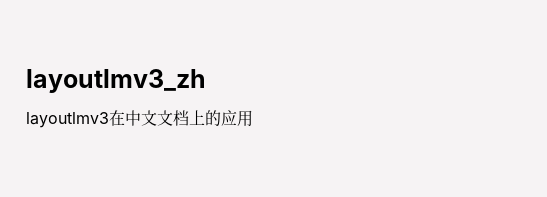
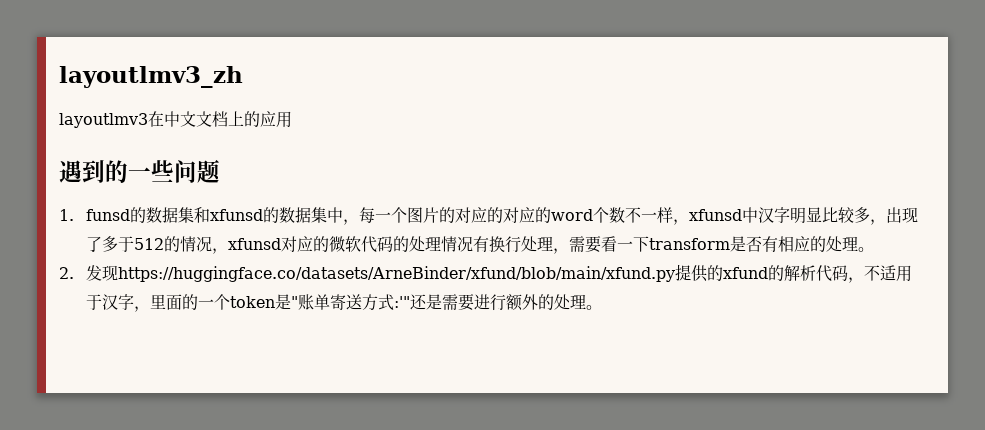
+ 遇到的一些问题
+ 1. funsd的数据集和xfunsd的数据集中，每一个图片的对应的对应的word个数不一样，xfunsd中汉字明显比较多，出现了多于512的情况，xfunsd对应的微软代码的处理情况有换行处理，需要看一下transform是否有相应的处理。
+ 2.发现https://huggingface.co/datasets/ArneBinder/xfund/blob/main/xfund.py提供的xfund的解析代码，不适用于汉字，里面的一个token是"账单寄送方式:'"还是需要进行额外的处理。

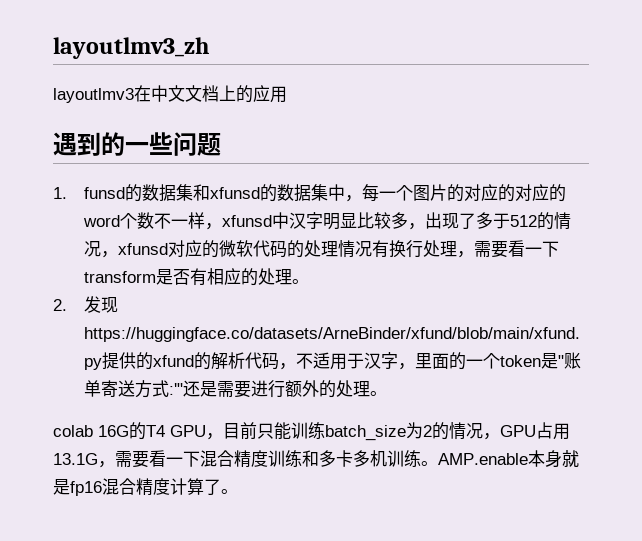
+ colab 16G的T4 GPU，目前只能训练batch_size为2的情况，GPU占用13.1G，需要看一下混合精度训练和多卡多机训练。AMP.enable本身就是fp16混合精度计算了。

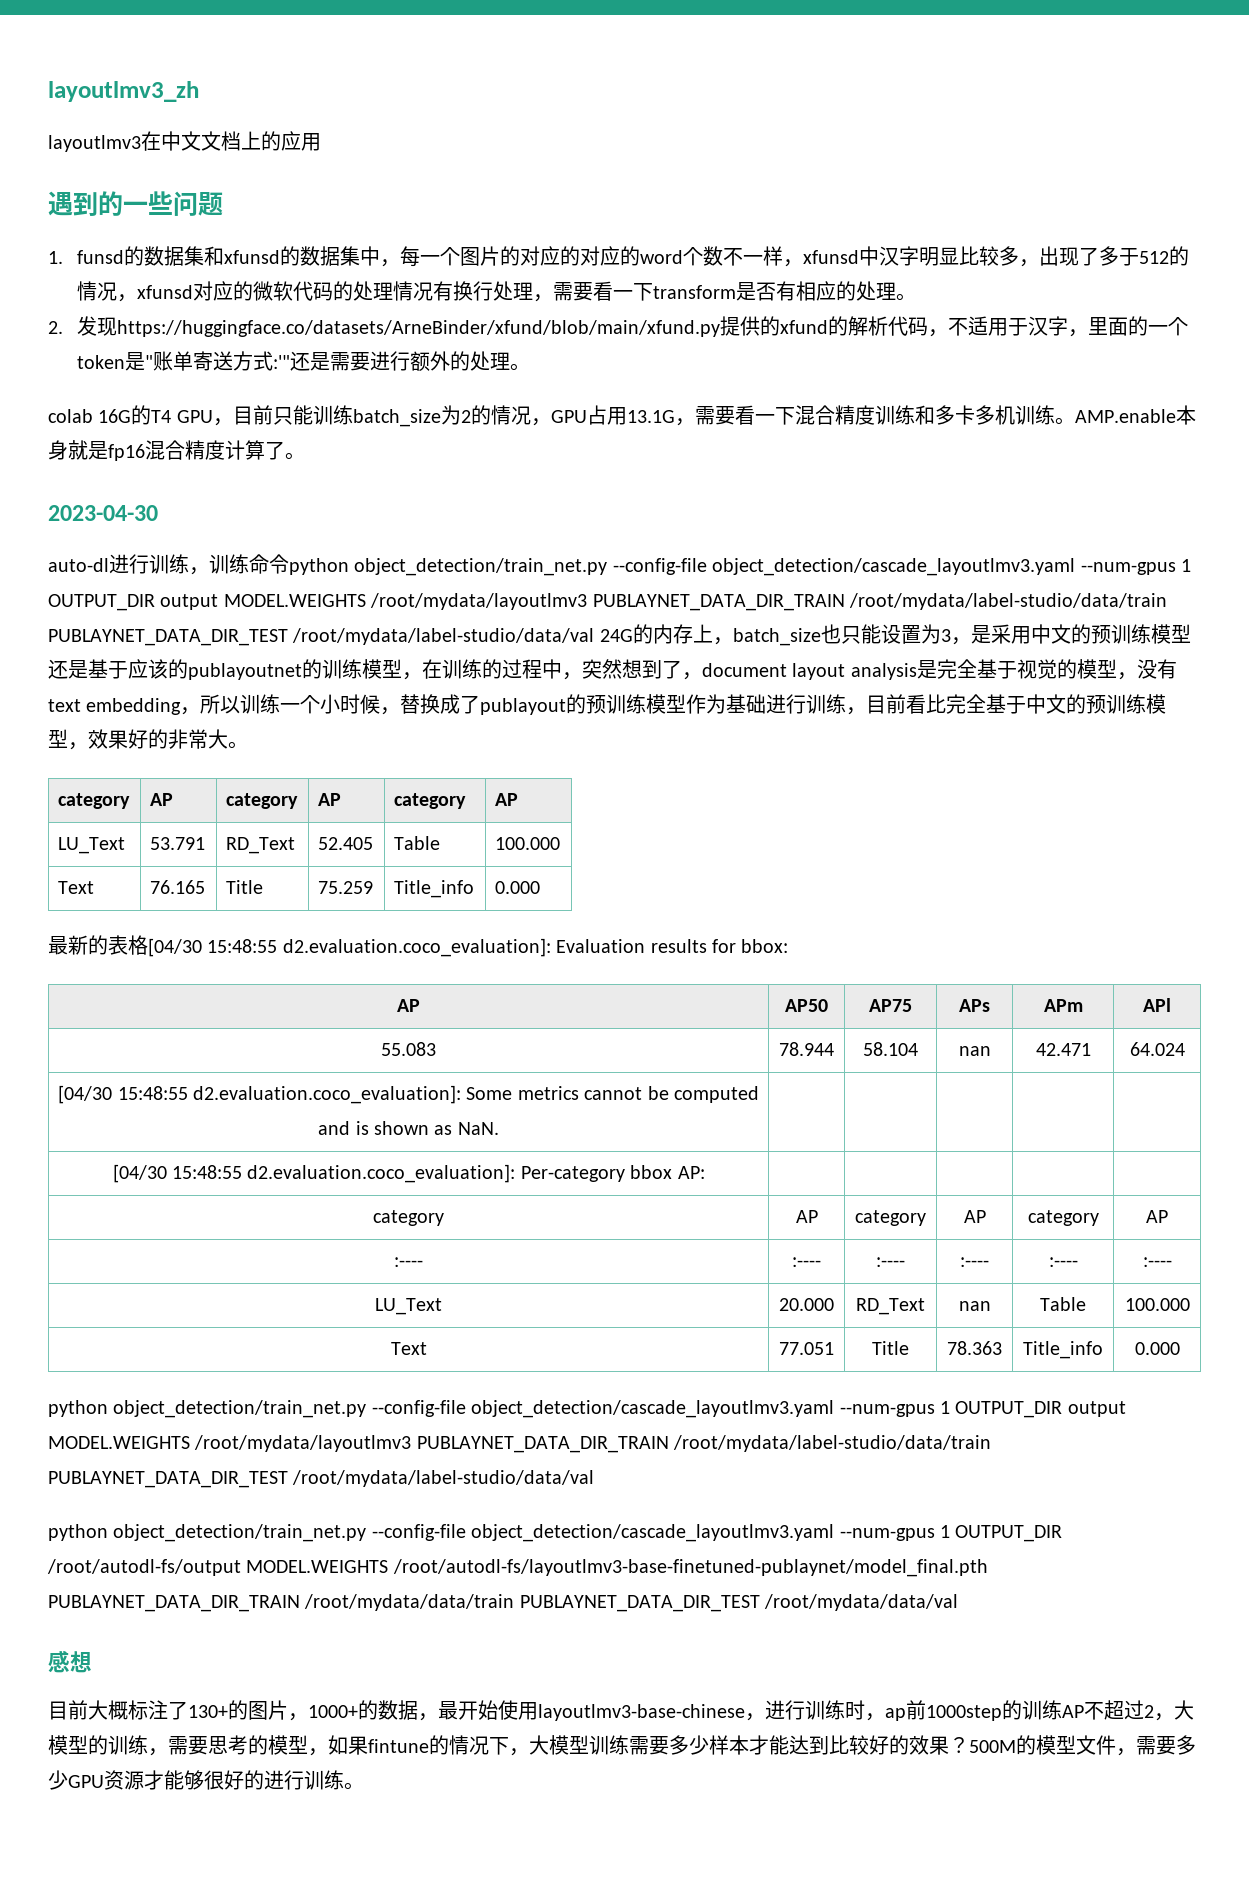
+ 2023-04-30
+ auto-dl进行训练，训练命令python object_detection/train_net.py --config-file object_detection/cascade_layoutlmv3.yaml --num-gpus 1 OUTPUT_DIR output MODEL.WEIGHTS /root/mydata/layoutlmv3 PUBLAYNET_DATA_DIR_TRAIN /root/mydata/label-studio/data/train PUBLAYNET_DATA_DIR_TEST /root/mydata/label-studio/data/val 24G的内存上，batch_size也只能设置为3，是采用中文的预训练模型还是基于应该的publayoutnet的训练模型，在训练的过程中，突然想到了，document layout analysis是完全基于视觉的模型，没有text embedding，所以训练一个小时候，替换成了publayout的预训练模型作为基础进行训练，目前看比完全基于中文的预训练模型，效果好的非常大。
+ category | AP | category | AP | category | AP
+ LU_Text | 53.791 | RD_Text | 52.405 | Table | 100.000
+ Text | 76.165 | Title | 75.259 | Title_info | 0.000
+ 最新的表格[04/30 15:48:55 d2.evaluation.coco_evaluation]: Evaluation results for bbox:
+ AP | AP50 | AP75 | APs | APm | APl
+ 55.083 | 78.944 | 58.104 | nan | 42.471 | 64.024
+ [04/30 15:48:55 d2.evaluation.coco_evaluation]: Some metrics cannot be computed and is shown as NaN. | | | | |
+ [04/30 15:48:55 d2.evaluation.coco_evaluation]: Per-category bbox AP: | | | | |
+ category | AP | category | AP | category | AP
+ :---- | :---- | :---- | :---- | :---- | :----
+ LU_Text | 20.000 | RD_Text | nan | Table | 100.000
+ Text | 77.051 | Title | 78.363 | Title_info | 0.000
+ python object_detection/train_net.py --config-file object_detection/cascade_layoutlmv3.yaml --num-gpus 1 OUTPUT_DIR output MODEL.WEIGHTS /root/mydata/layoutlmv3 PUBLAYNET_DATA_DIR_TRAIN /root/mydata/label-studio/data/train PUBLAYNET_DATA_DIR_TEST /root/mydata/label-studio/data/val
+ python object_detection/train_net.py --config-file object_detection/cascade_layoutlmv3.yaml --num-gpus 1 OUTPUT_DIR /root/autodl-fs/output MODEL.WEIGHTS /root/autodl-fs/layoutlmv3-base-finetuned-publaynet/model_final.pth PUBLAYNET_DATA_DIR_TRAIN /root/mydata/data/train PUBLAYNET_DATA_DIR_TEST /root/mydata/data/val
+ 感想
+ 目前大概标注了130+的图片，1000+的数据，最开始使用layoutlmv3-base-chinese，进行训练时，ap前1000step的训练AP不超过2，大模型的训练，需要思考的模型，如果fintune的情况下，大模型训练需要多少样本才能达到比较好的效果？500M的模型文件，需要多少GPU资源才能够很好的进行训练。

